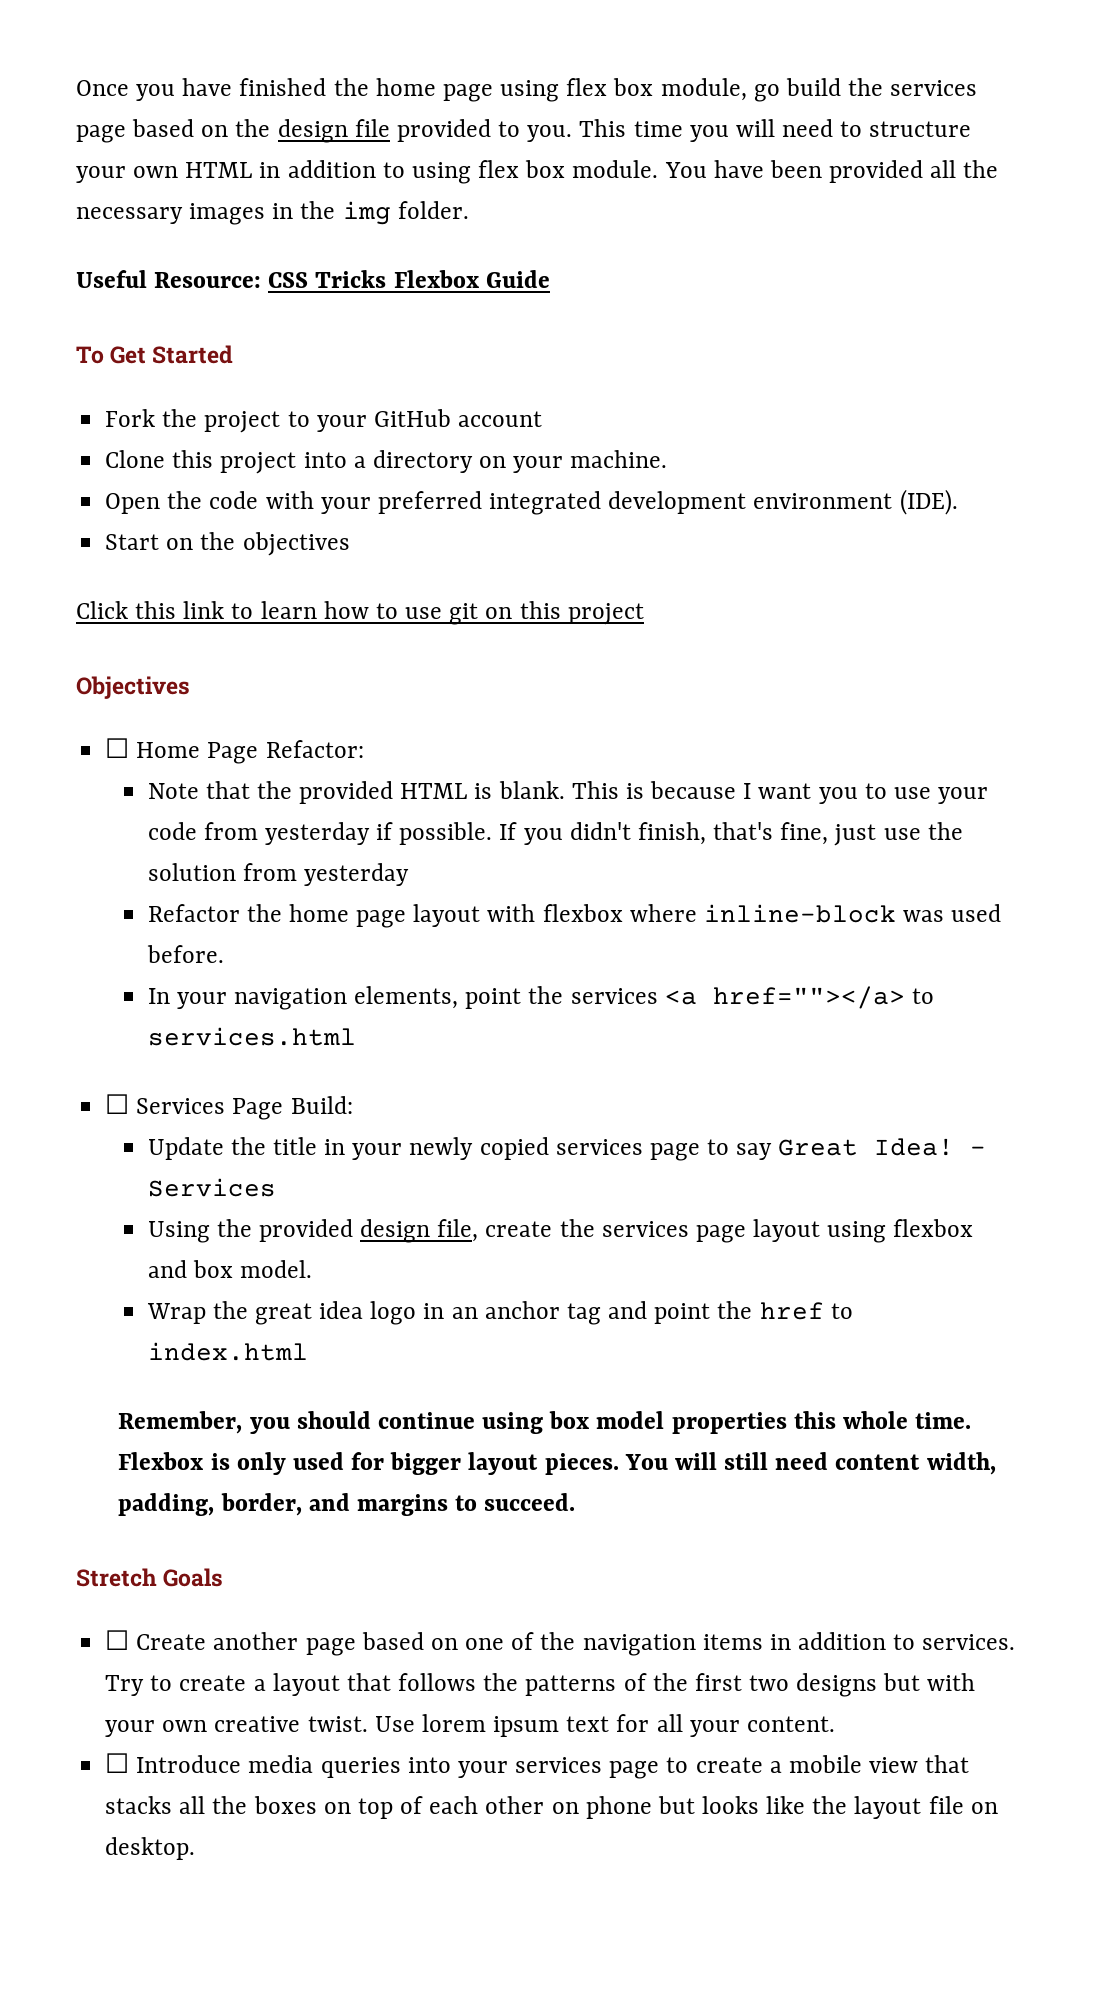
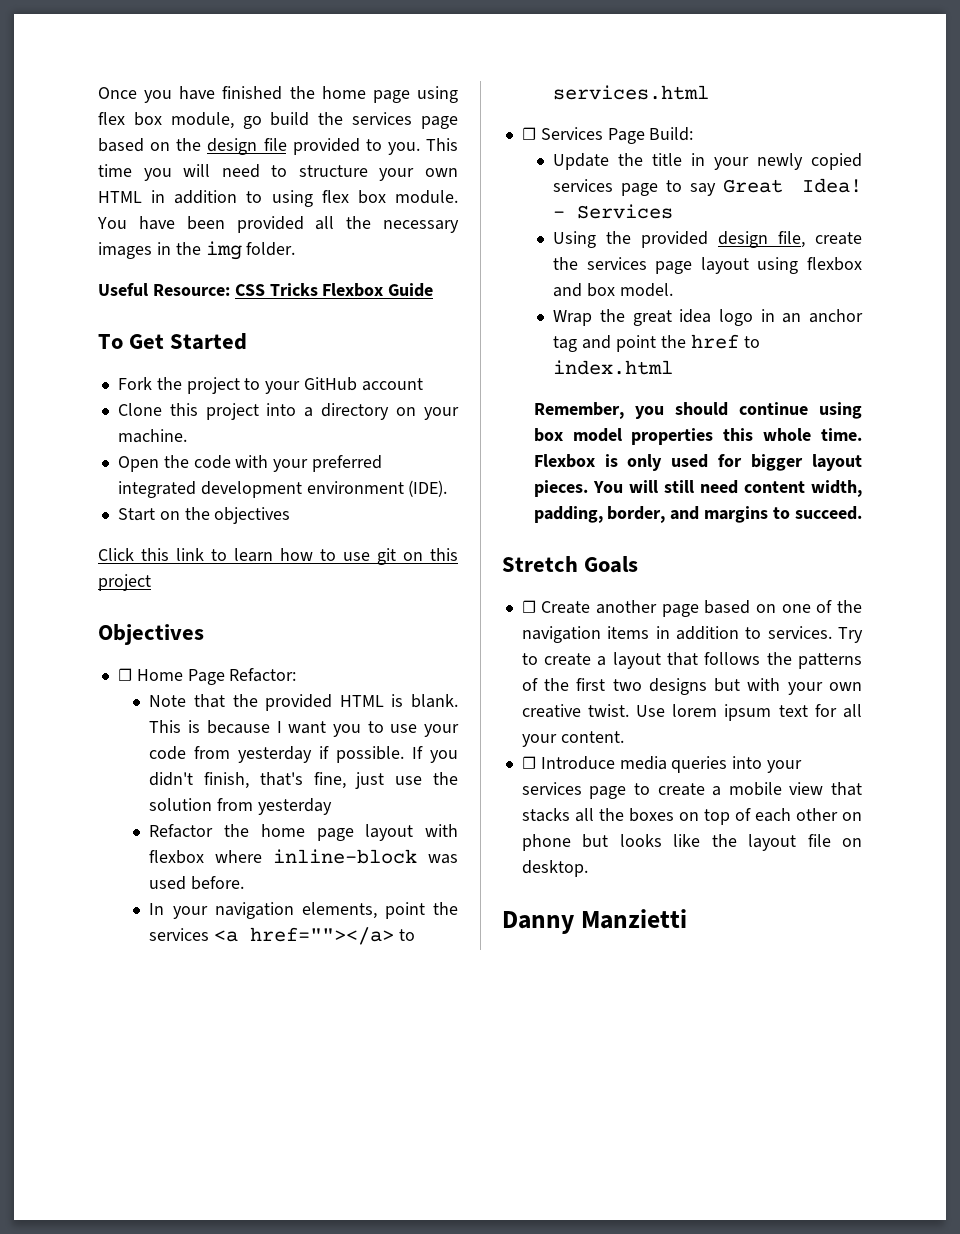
+ Danny Manzietti

